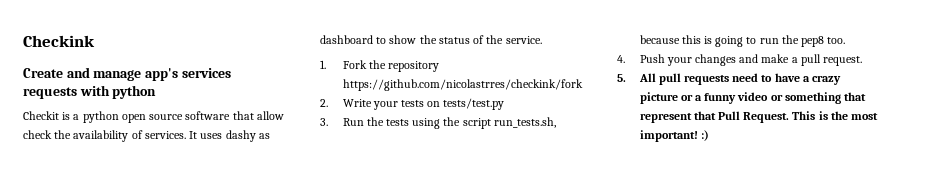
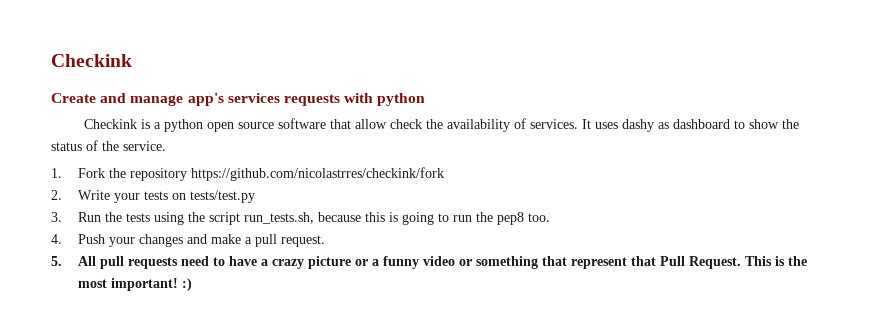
- Checkit is a python open source software that allow check the availability of services.
+ Checkink is a python open source software that allow check the availability of services.

